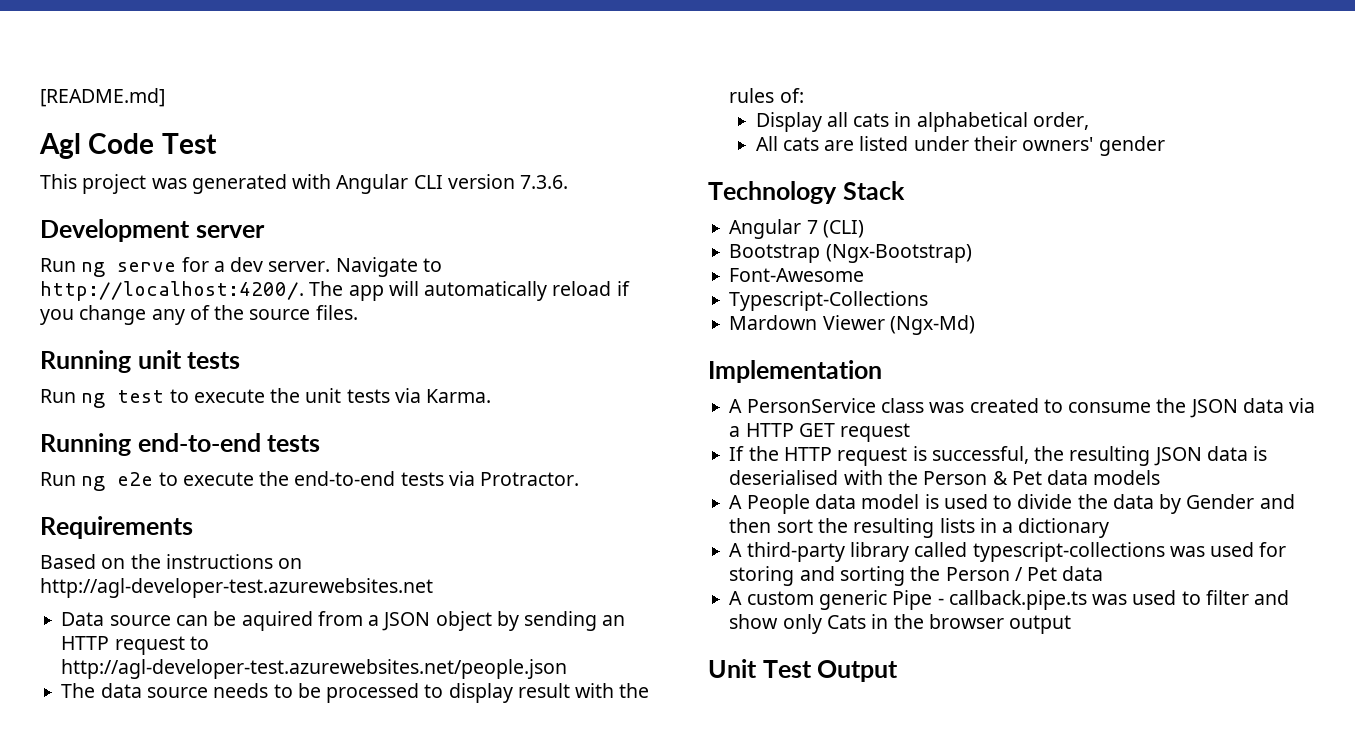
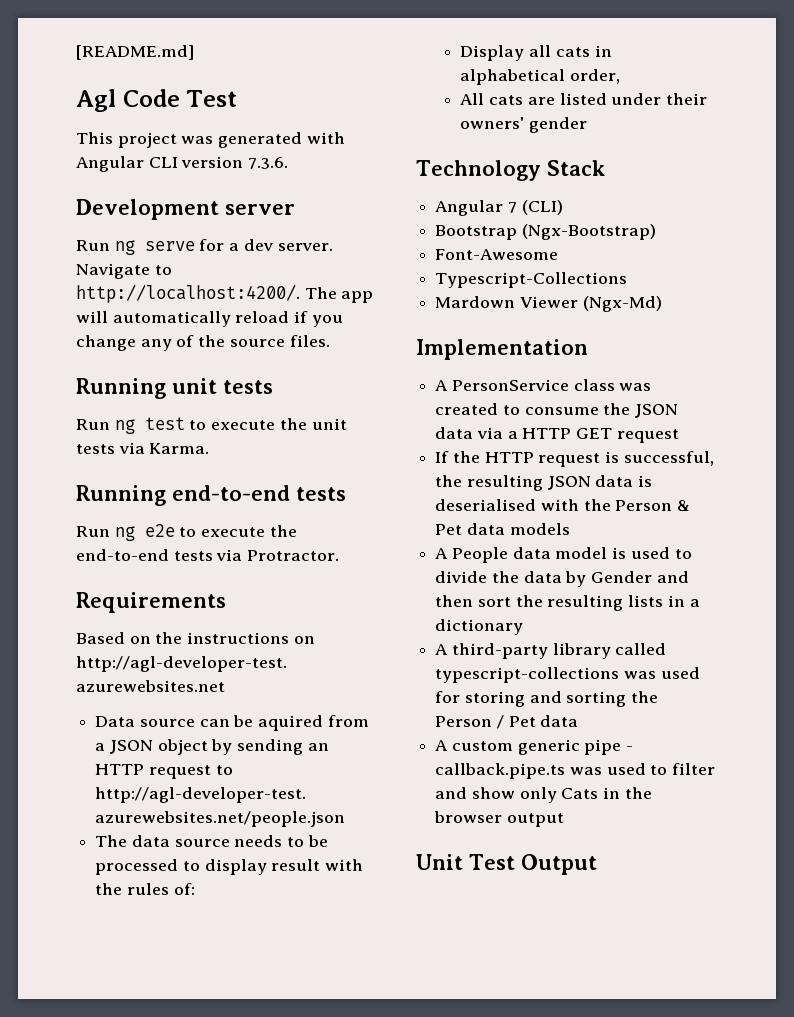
- A custom generic Pipe - callback.pipe.ts was used to filter and show only Cats in the browser output
+ A custom generic pipe - callback.pipe.ts was used to filter and show only Cats in the browser output

